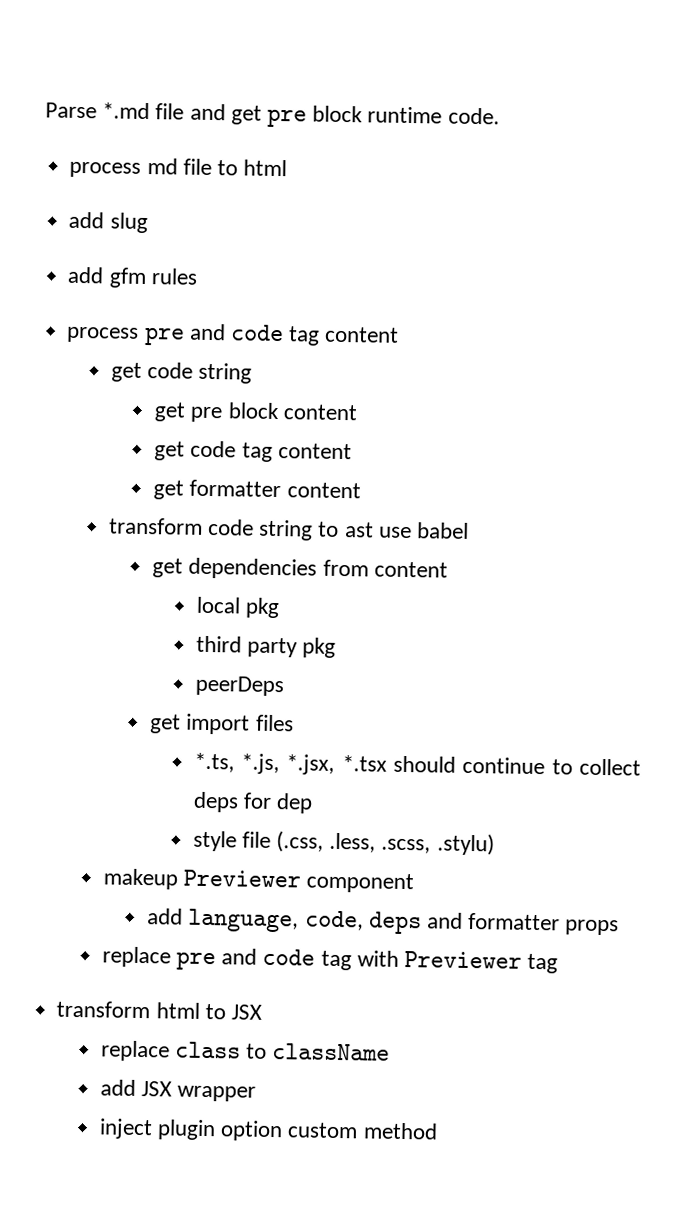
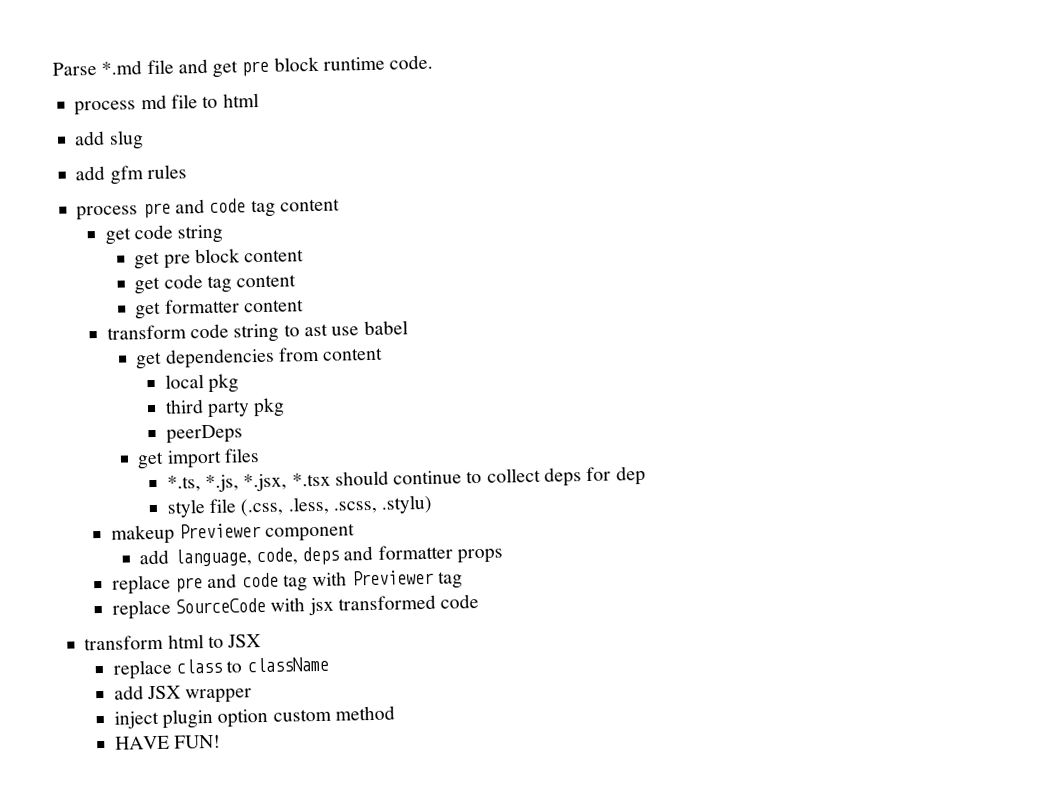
+ replace SourceCode with jsx transformed code
+ HAVE FUN!

